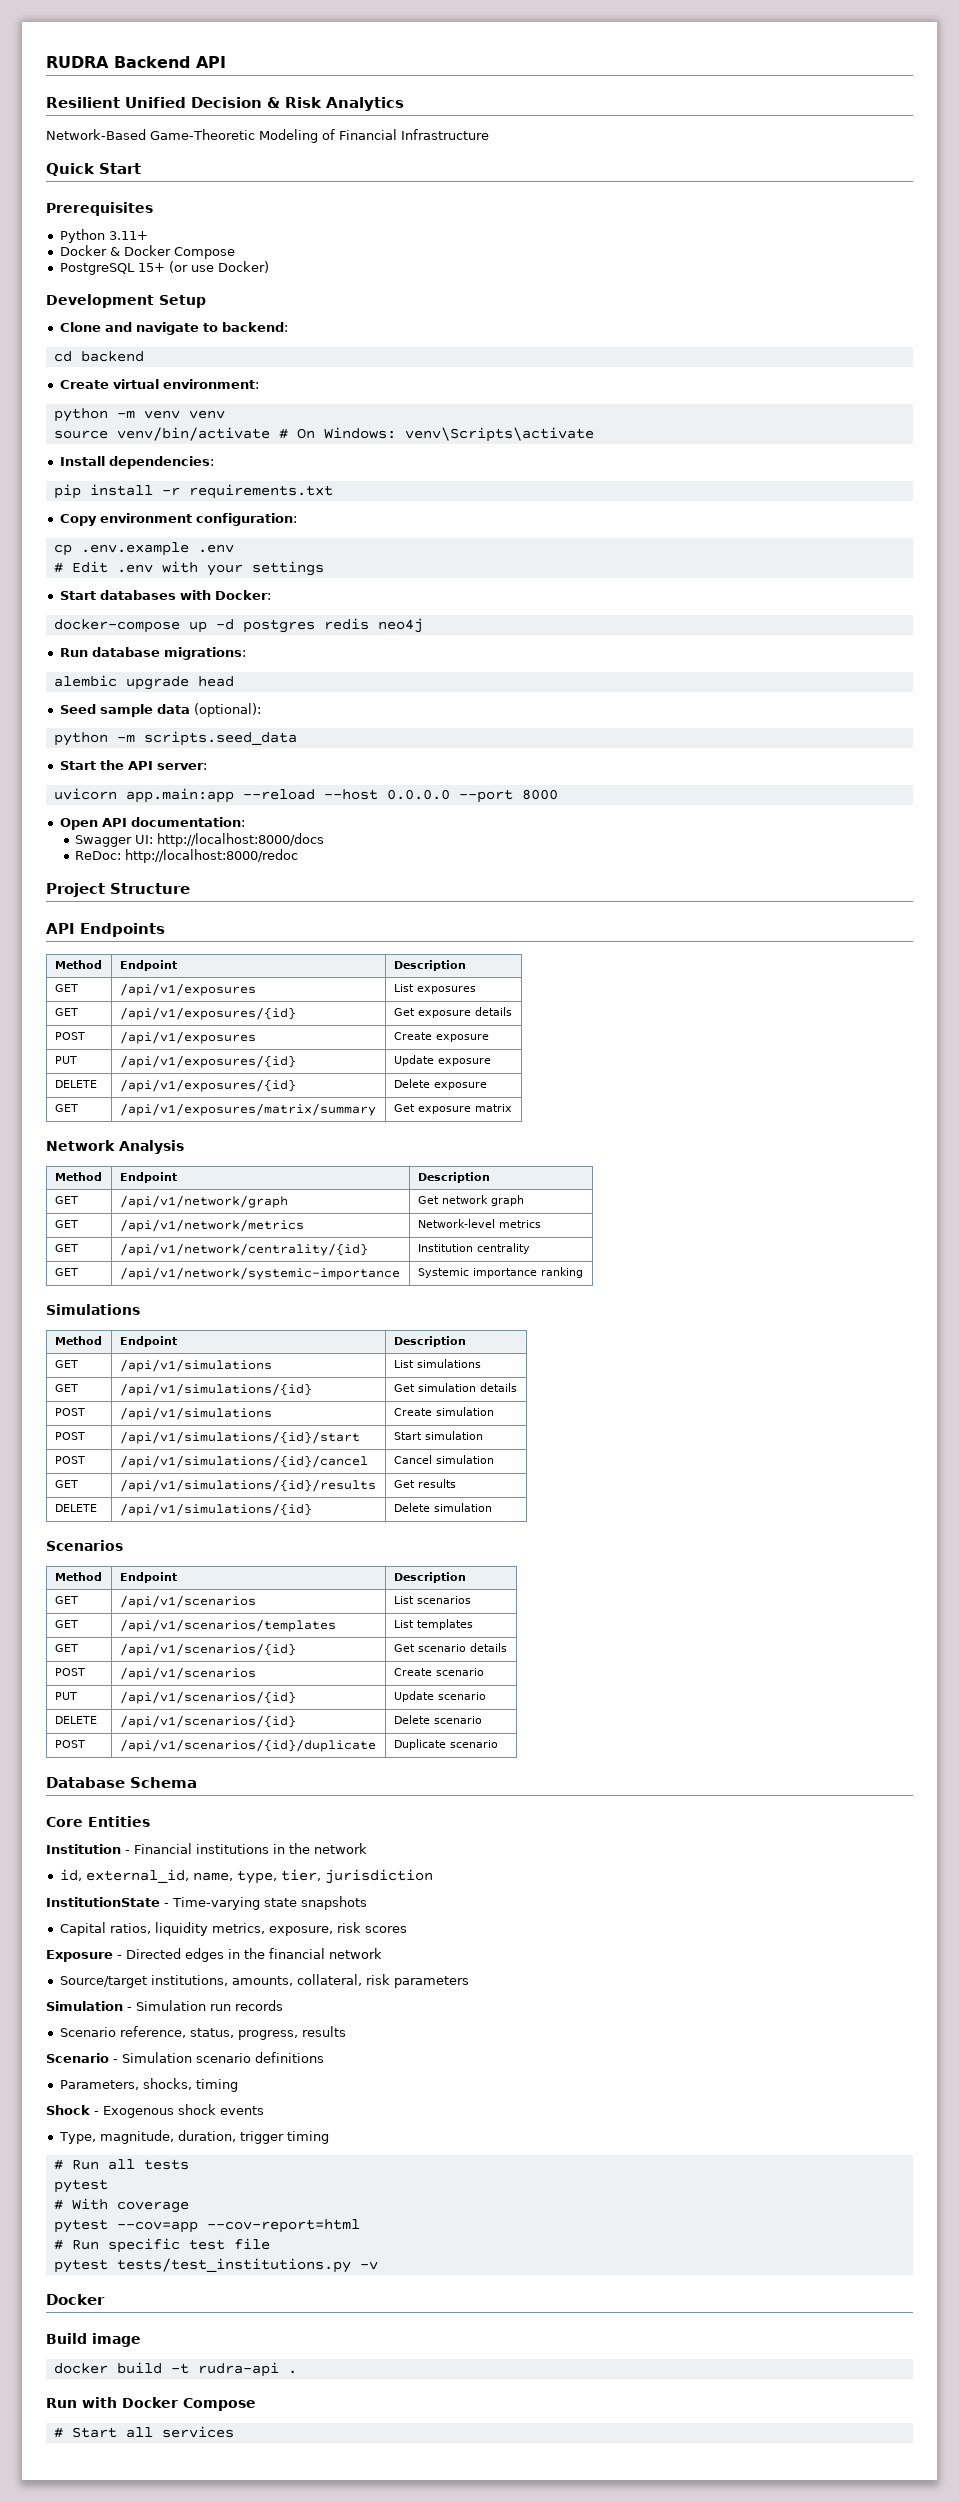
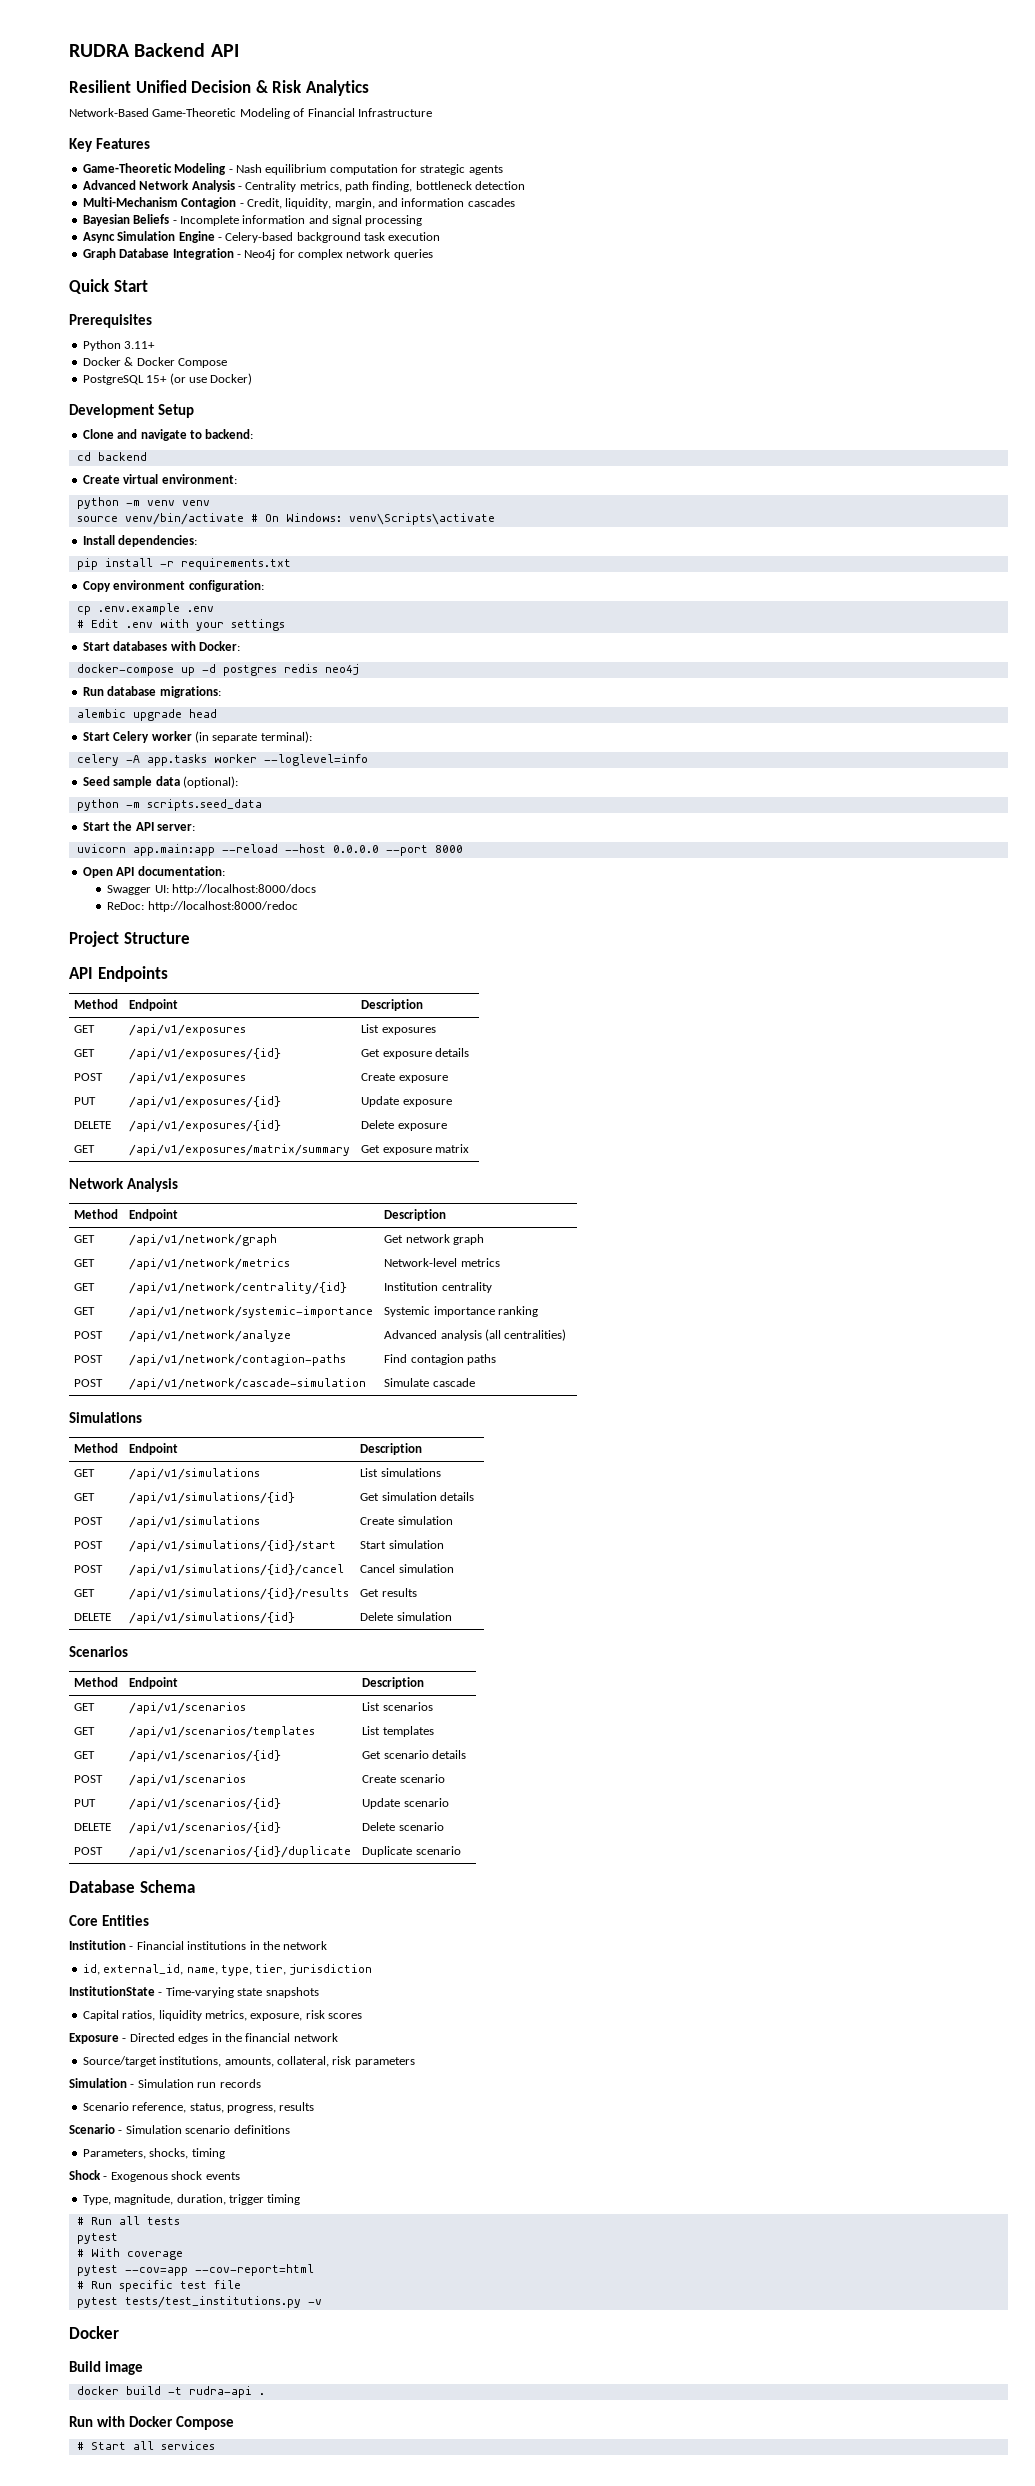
+ Key Features
+ Game-Theoretic Modeling - Nash equilibrium computation for strategic agents
+ Advanced Network Analysis - Centrality metrics, path finding, bottleneck detection
+ Multi-Mechanism Contagion - Credit, liquidity, margin, and information cascades
+ Bayesian Beliefs - Incomplete information and signal processing
+ Async Simulation Engine - Celery-based background task execution
+ Graph Database Integration - Neo4j for complex network queries
+ Start Celery worker (in separate terminal):
+ celery -A app.tasks worker --loglevel=info
+ POST | /api/v1/network/analyze | Advanced analysis (all centralities)
+ POST | /api/v1/network/contagion-paths | Find contagion paths
+ POST | /api/v1/network/cascade-simulation | Simulate cascade

